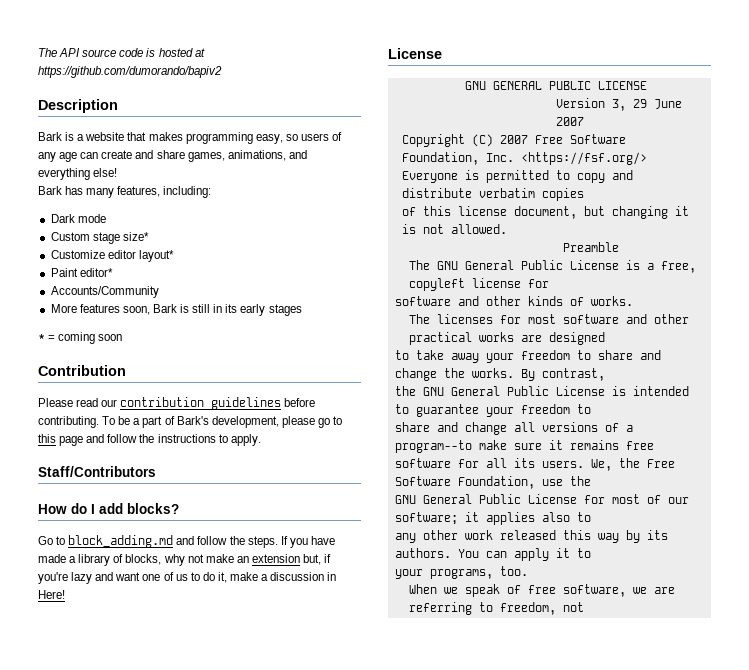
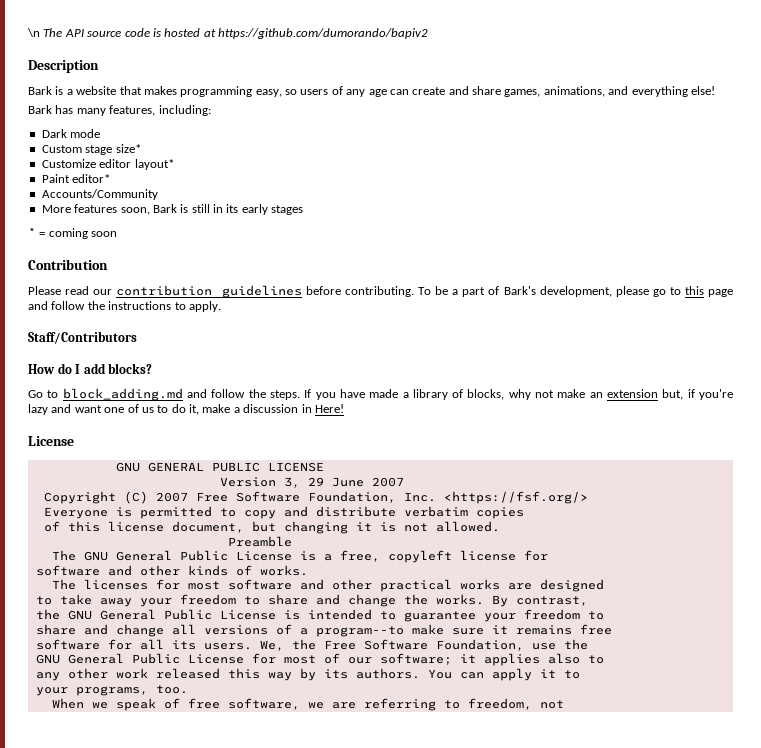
- The API source code is hosted at https://github.com/dumorando/bapiv2
+ \n The API source code is hosted at https://github.com/dumorando/bapiv2

